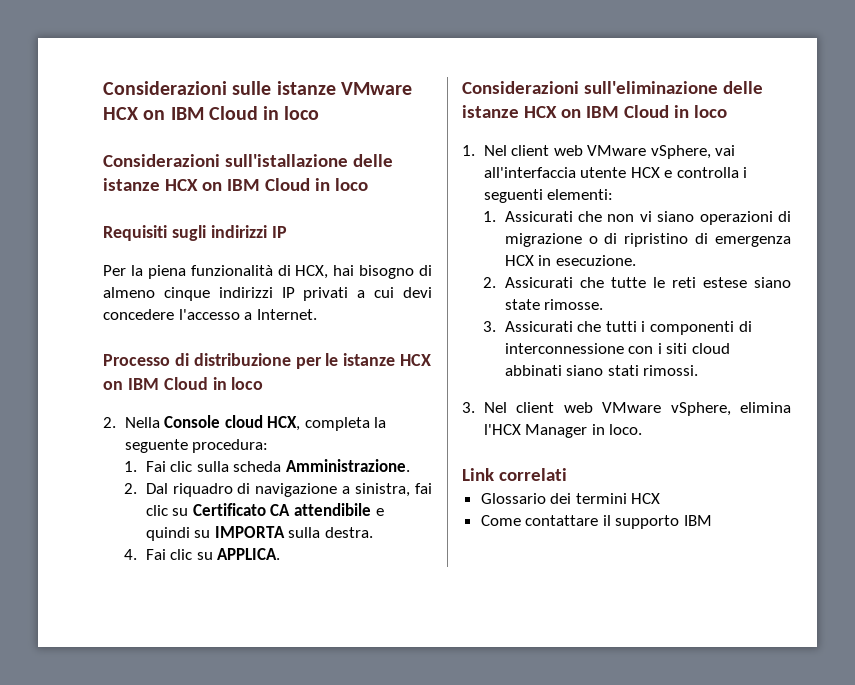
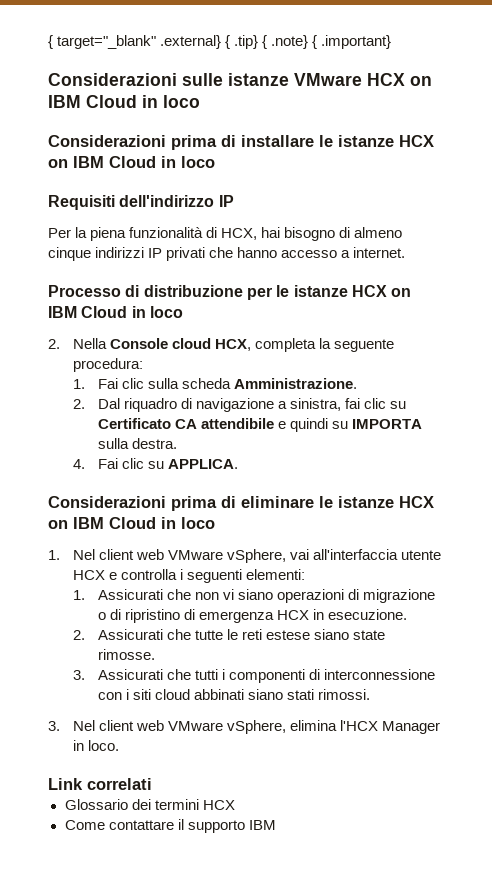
+ { target="_blank" .external} { .tip} { .note} { .important}
- Considerazioni sull'istallazione delle istanze HCX on IBM Cloud in loco
+ Considerazioni prima di installare le istanze HCX on IBM Cloud in loco
- Requisiti sugli indirizzi IP
+ Requisiti dell'indirizzo IP
- Per la piena funzionalità di HCX, hai bisogno di almeno cinque indirizzi IP privati a cui devi concedere l'accesso a Internet.
+ Per la piena funzionalità di HCX, hai bisogno di almeno cinque indirizzi IP privati che hanno accesso a internet.
- Considerazioni sull'eliminazione delle istanze HCX on IBM Cloud in loco
+ Considerazioni prima di eliminare le istanze HCX on IBM Cloud in loco

